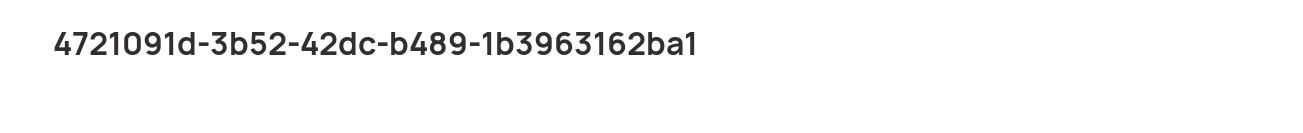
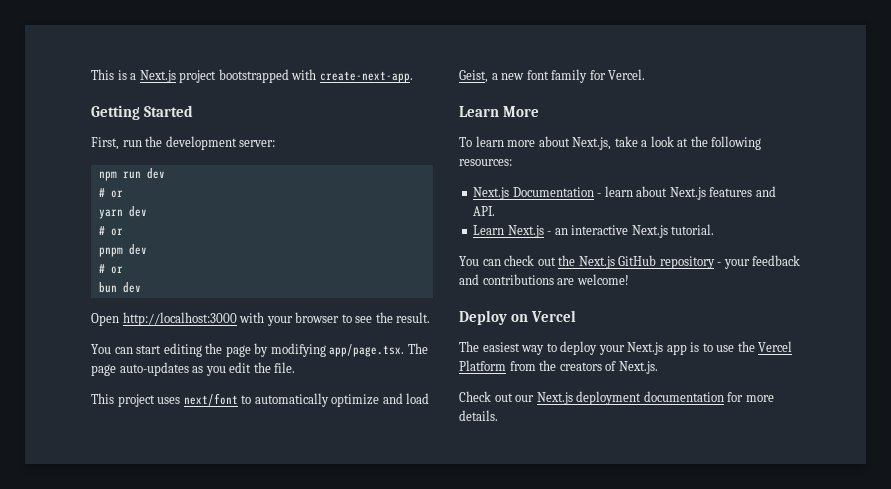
- 4721091d-3b52-42dc-b489-1b3963162ba1
+ This is a Next.js project bootstrapped with create-next-app.
+ Getting Started
+ First, run the development server:
+ npm run dev
+ # or
+ yarn dev
+ # or
+ pnpm dev
+ # or
+ bun dev
+ Open http://localhost:3000 with your browser to see the result.
+ You can start editing the page by modifying app/page.tsx. The page auto-updates as you edit the file.
+ This project uses next/font to automatically optimize and load Geist, a new font family for Vercel.
+ Learn More
+ To learn more about Next.js, take a look at the following resources:
+ Next.js Documentation - learn about Next.js features and API.
+ Learn Next.js - an interactive Next.js tutorial.
+ You can check out the Next.js GitHub repository - your feedback and contributions are welcome!
+ Deploy on Vercel
+ The easiest way to deploy your Next.js app is to use the Vercel Platform from the creators of Next.js.
+ Check out our Next.js deployment documentation for more details.

